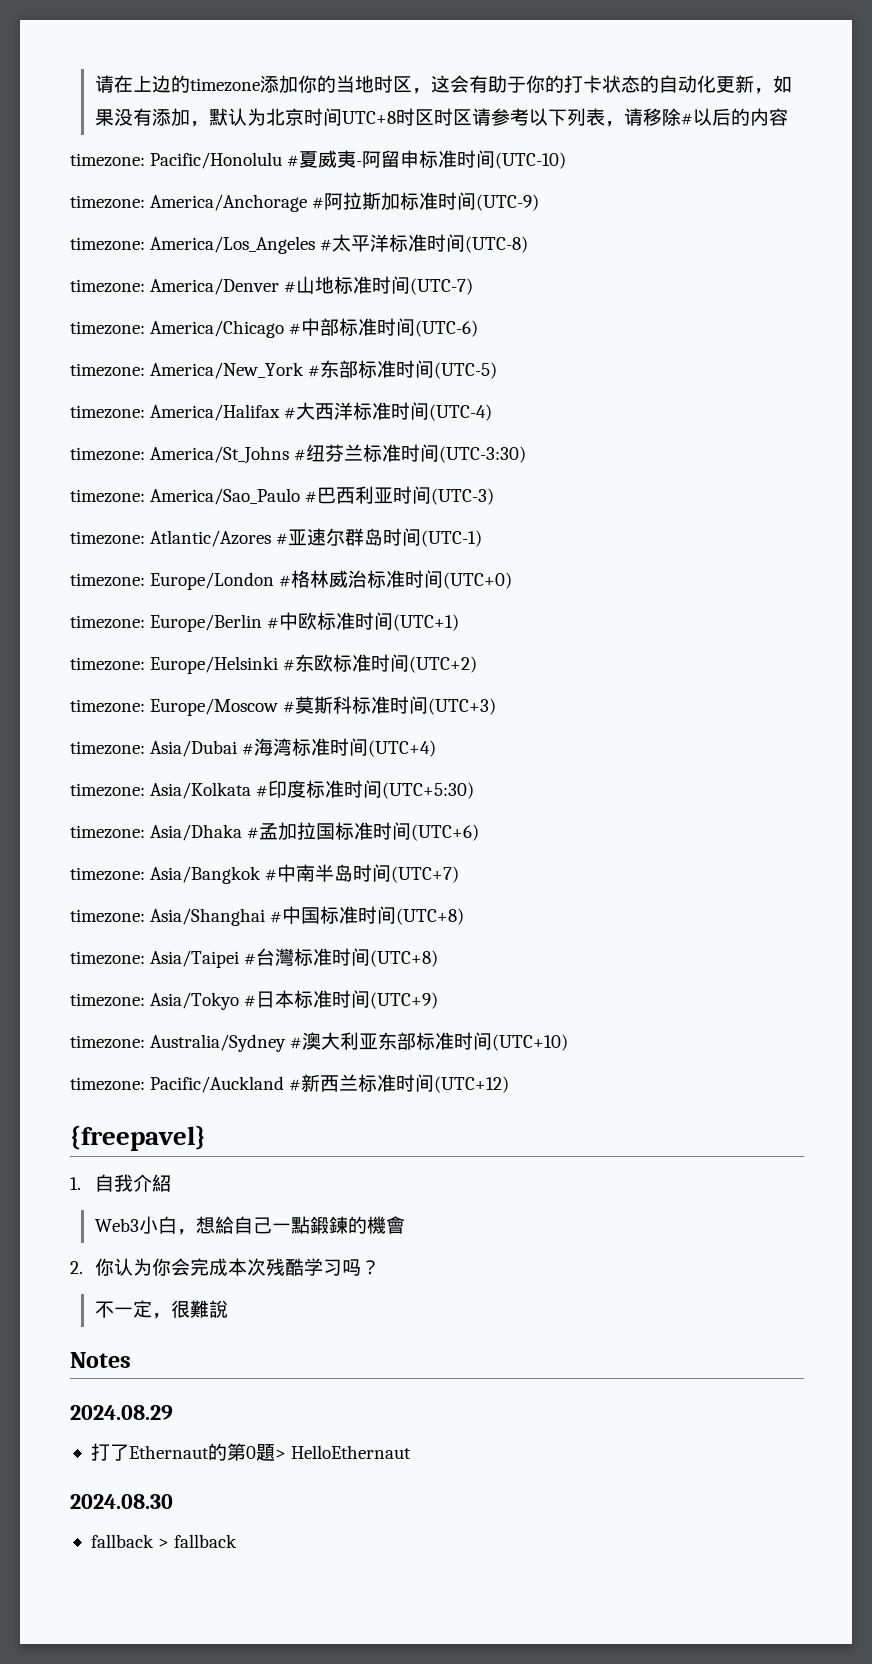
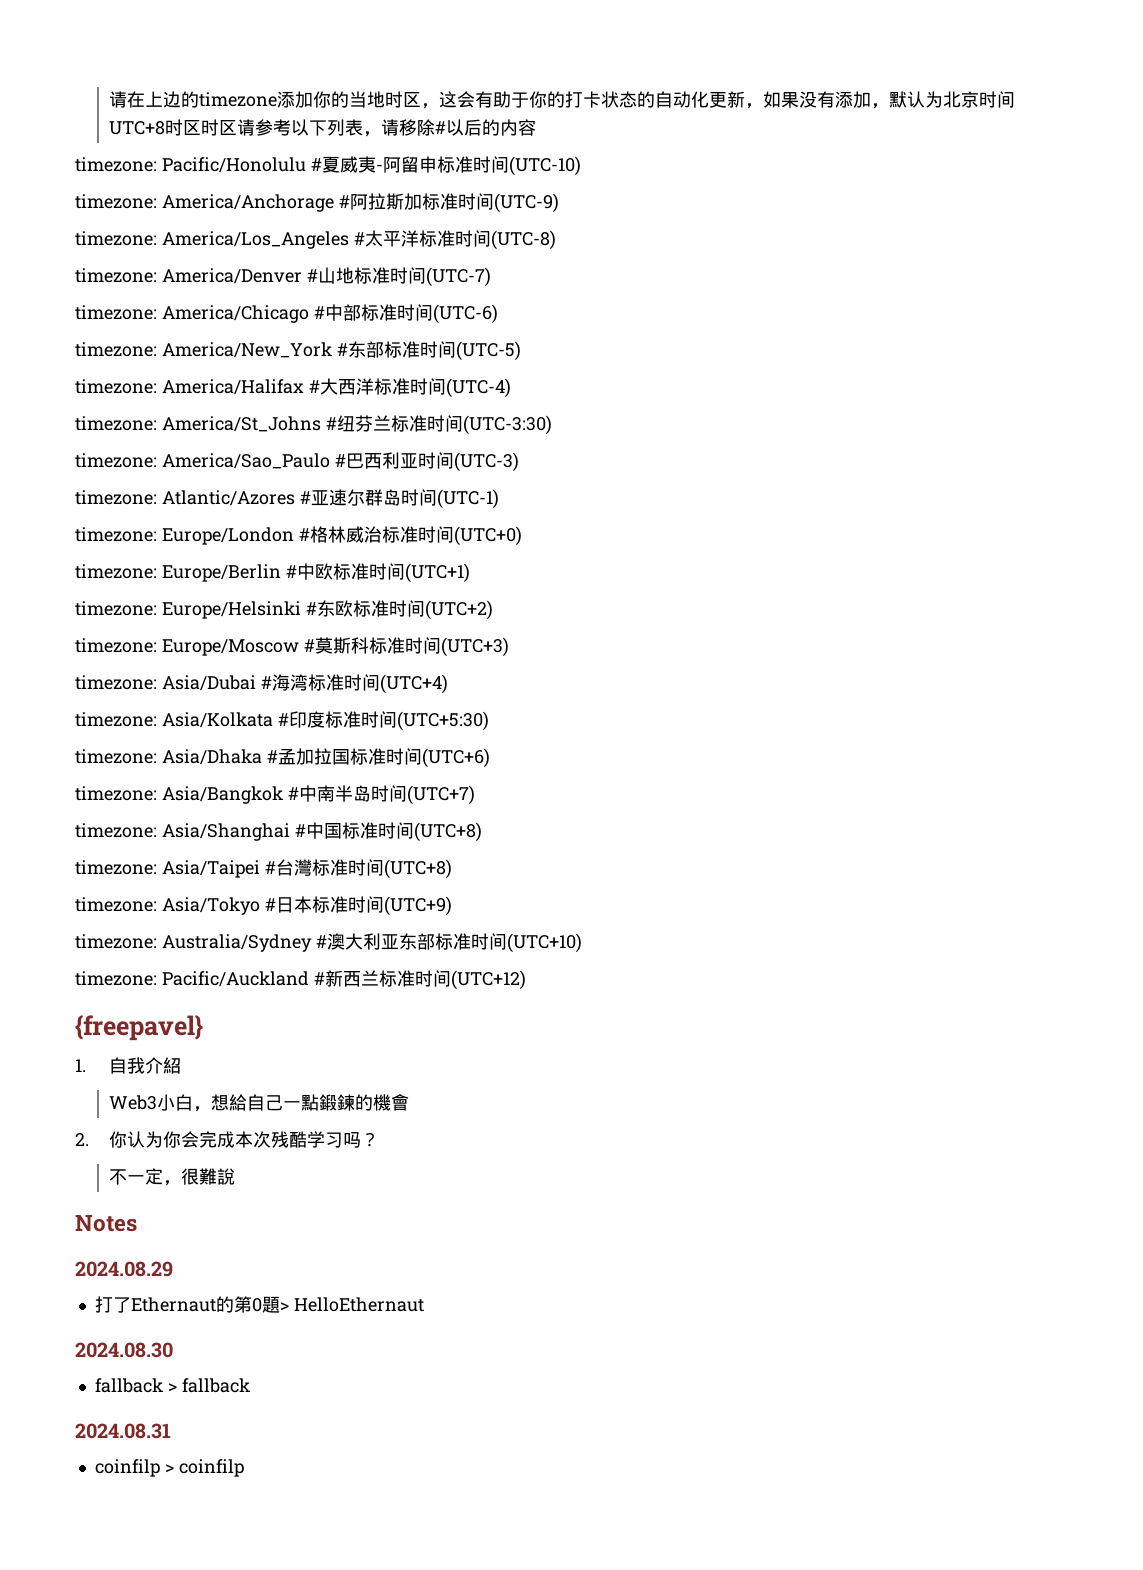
+ 2024.08.31
+ coinfilp > coinfilp

